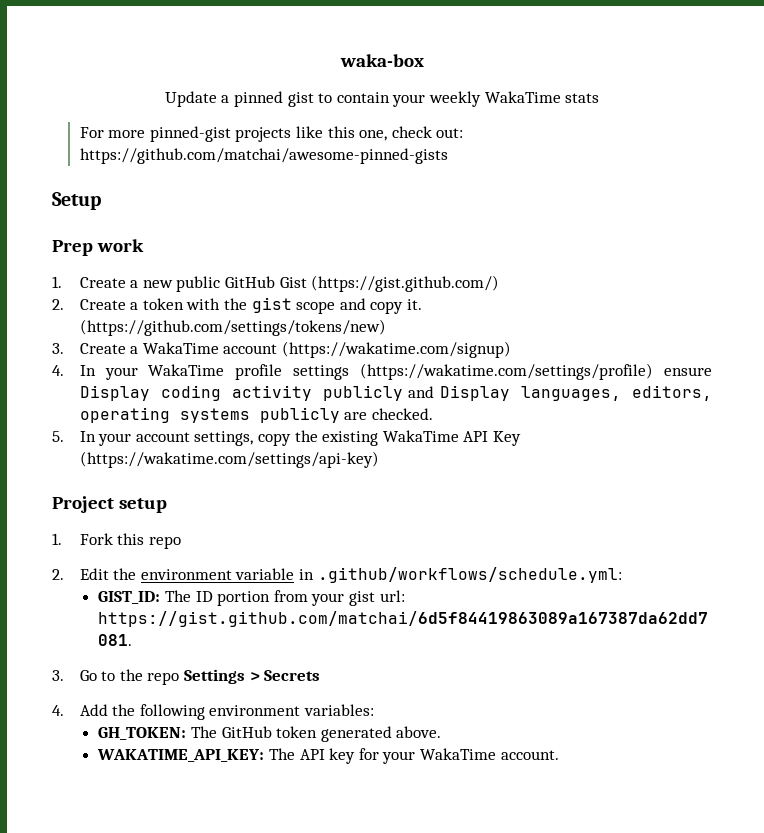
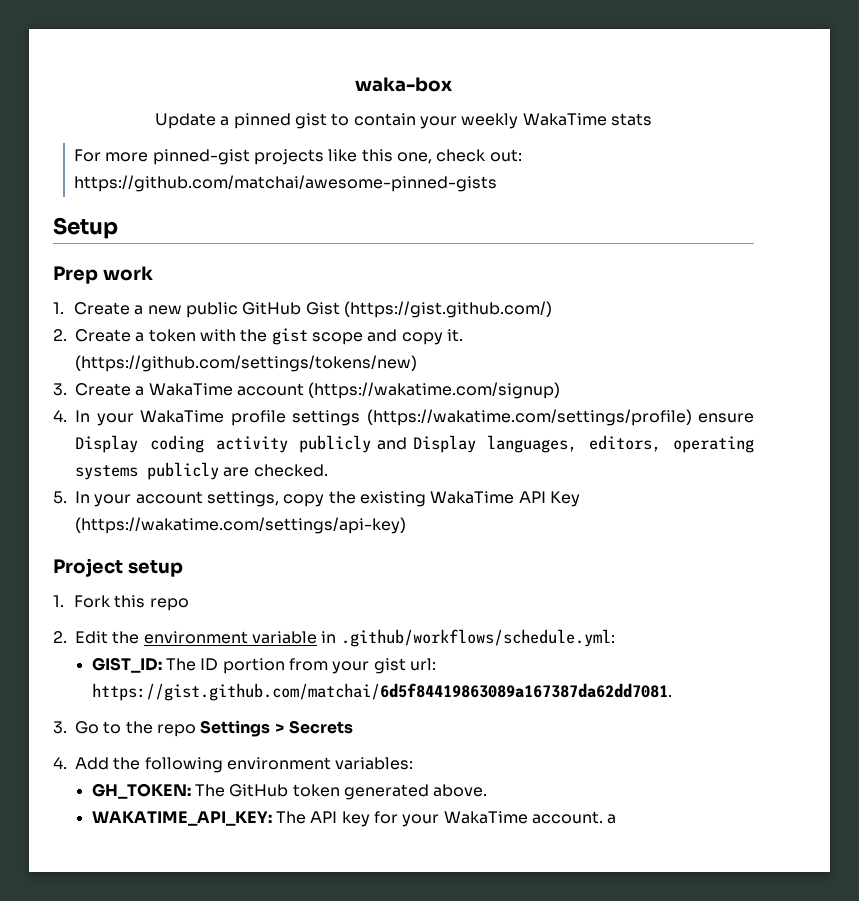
- WAKATIME_API_KEY: The API key for your WakaTime account.
+ WAKATIME_API_KEY: The API key for your WakaTime account. a

